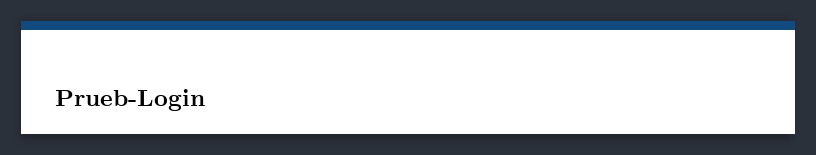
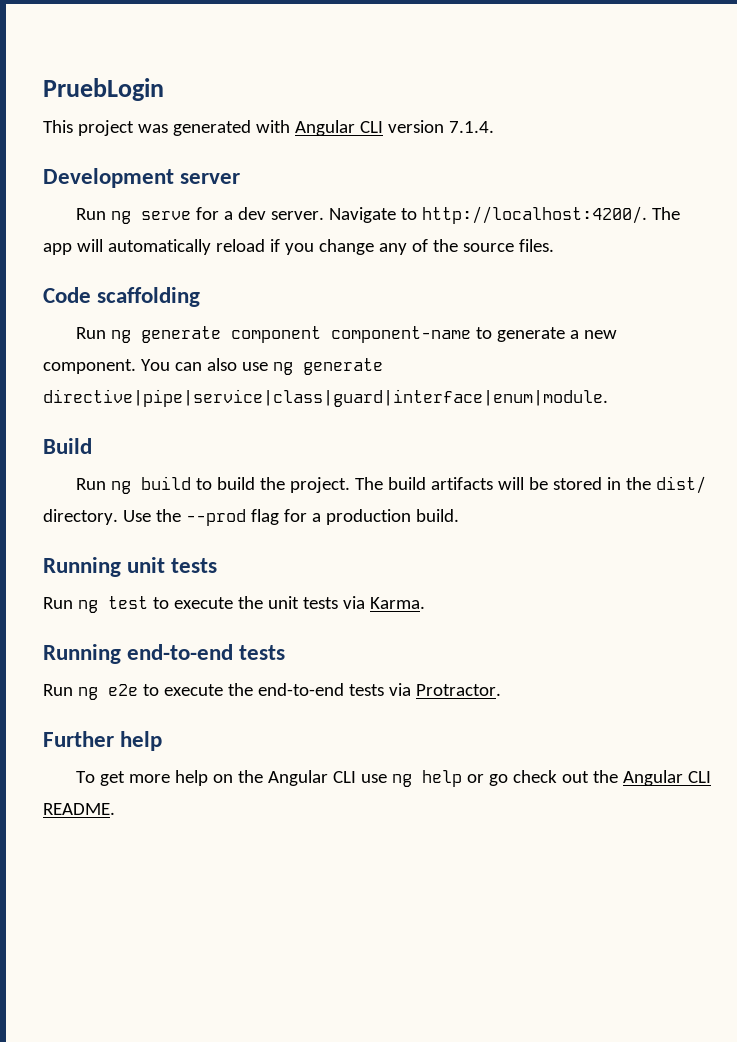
- Prueb-Login
+ PruebLogin
+ This project was generated with Angular CLI version 7.1.4.
+ Development server
+ Run ng serve for a dev server. Navigate to http://localhost:4200/. The app will automatically reload if you change any of the source files.
+ Code scaffolding
+ Run ng generate component component-name to generate a new component. You can also use ng generate directive|pipe|service|class|guard|interface|enum|module.
+ Build
+ Run ng build to build the project. The build artifacts will be stored in the dist/ directory. Use the --prod flag for a production build.
+ Running unit tests
+ Run ng test to execute the unit tests via Karma.
+ Running end-to-end tests
+ Run ng e2e to execute the end-to-end tests via Protractor.
+ Further help
+ To get more help on the Angular CLI use ng help or go check out the Angular CLI README.

